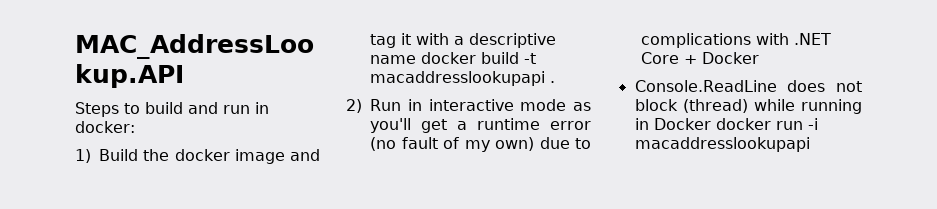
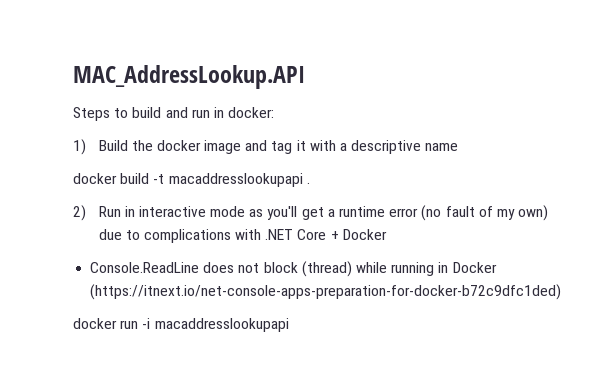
- 1) Build the docker image and tag it with a descriptive name docker build -t macaddresslookupapi .
+ 1) Build the docker image and tag it with a descriptive name
+ docker build -t macaddresslookupapi .
- Console.ReadLine does not block (thread) while running in Docker docker run -i macaddresslookupapi
+ Console.ReadLine does not block (thread) while running in Docker (https://itnext.io/net-console-apps-preparation-for-docker-b72c9dfc1ded)
+ docker run -i macaddresslookupapi

